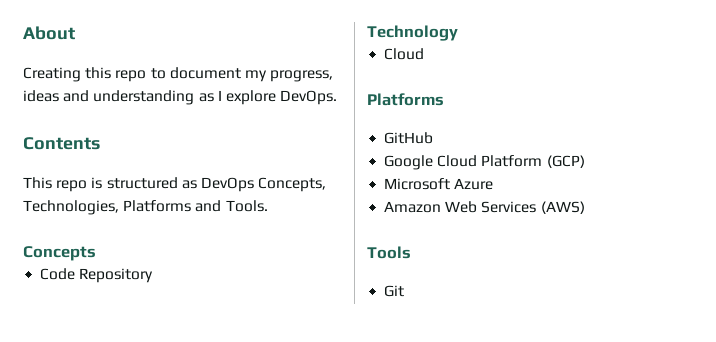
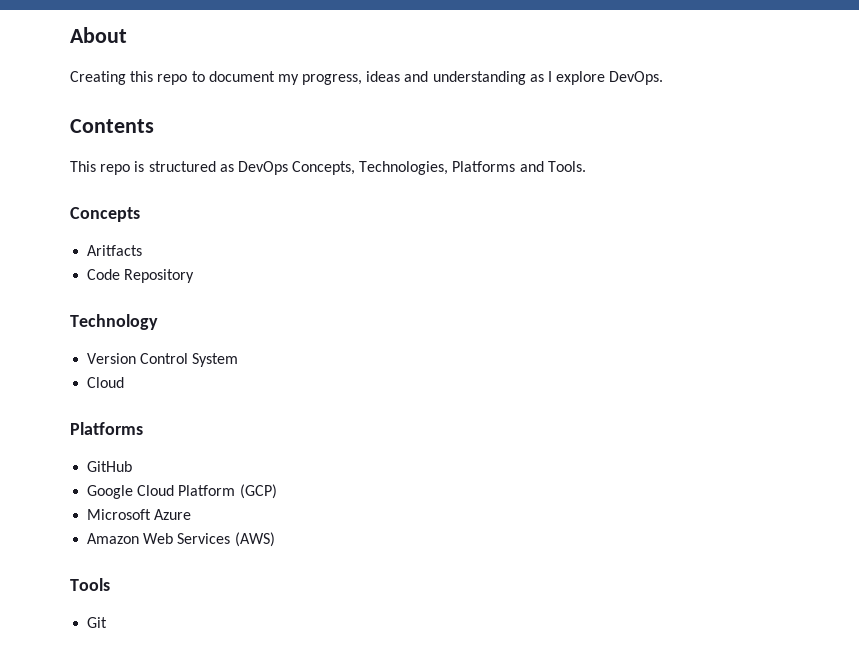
+ Aritfacts
+ Version Control System

